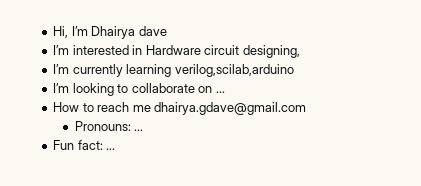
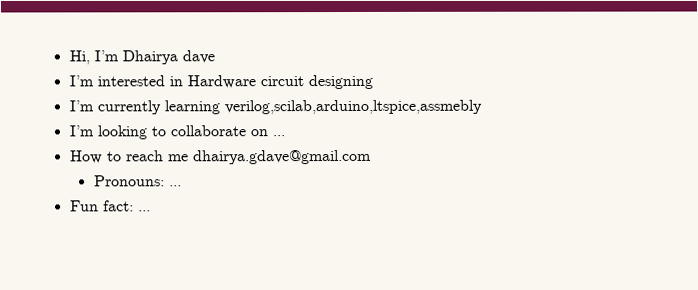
- I’m interested in Hardware circuit designing,
+ I’m interested in Hardware circuit designing
- I’m currently learning verilog,scilab,arduino
+ I’m currently learning verilog,scilab,arduino,ltspice,assmebly

